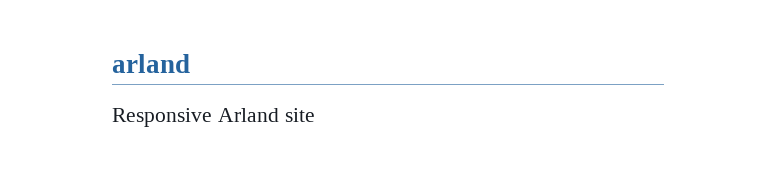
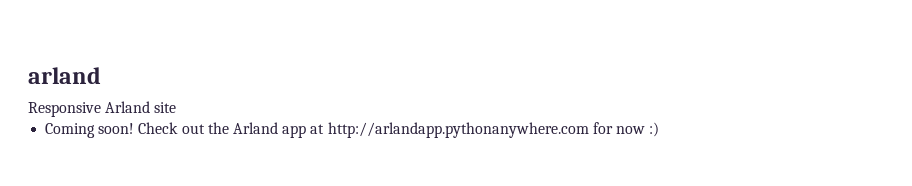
+ Coming soon! Check out the Arland app at http://arlandapp.pythonanywhere.com for now :)

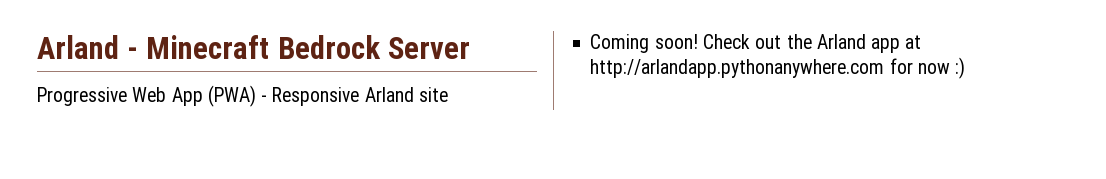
- arland
- Responsive Arland site
+ Arland - Minecraft Bedrock Server
+ Progressive Web App (PWA) - Responsive Arland site

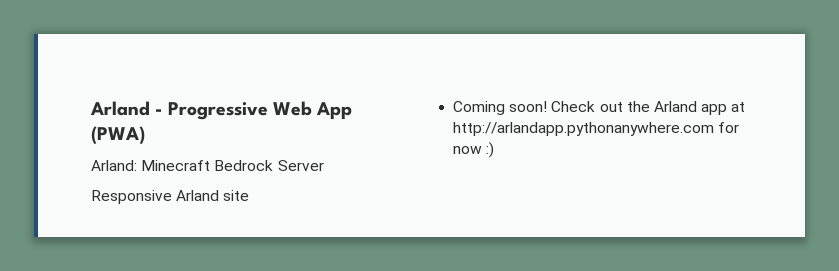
- Arland - Minecraft Bedrock Server
- Progressive Web App (PWA) - Responsive Arland site
+ Arland - Progressive Web App (PWA)
+ Arland: Minecraft Bedrock Server
+ Responsive Arland site

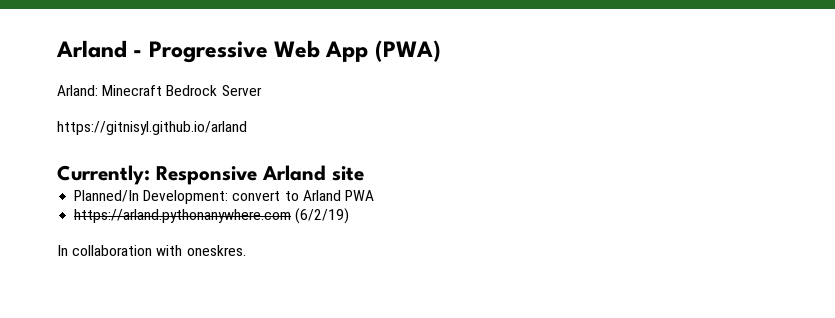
- Responsive Arland site
+ https://gitnisyl.github.io/arland
+ Currently: Responsive Arland site
- Coming soon! Check out the Arland app at http://arlandapp.pythonanywhere.com for now :)
+ Planned/In Development: convert to Arland PWA
+ https://arland.pythonanywhere.com (6/2/19)
+ In collaboration with oneskres.

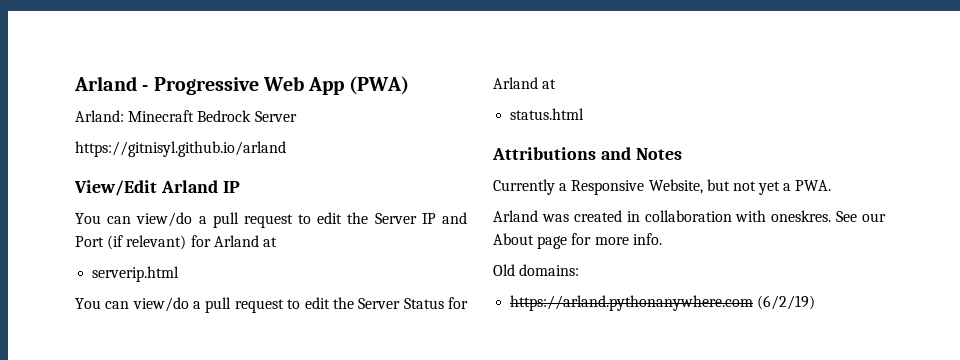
- Currently: Responsive Arland site
- Planned/In Development: convert to Arland PWA
+ View/Edit Arland IP
+ You can view/do a pull request to edit the Server IP and Port (if relevant) for Arland at
+ serverip.html
+ You can view/do a pull request to edit the Server Status for Arland at
+ status.html
+ Attributions and Notes
+ Currently a Responsive Website, but not yet a PWA.
+ Arland was created in collaboration with oneskres. See our About page for more info.
+ Old domains:
  https://arland.pythonanywhere.com (6/2/19)
- In collaboration with oneskres.

